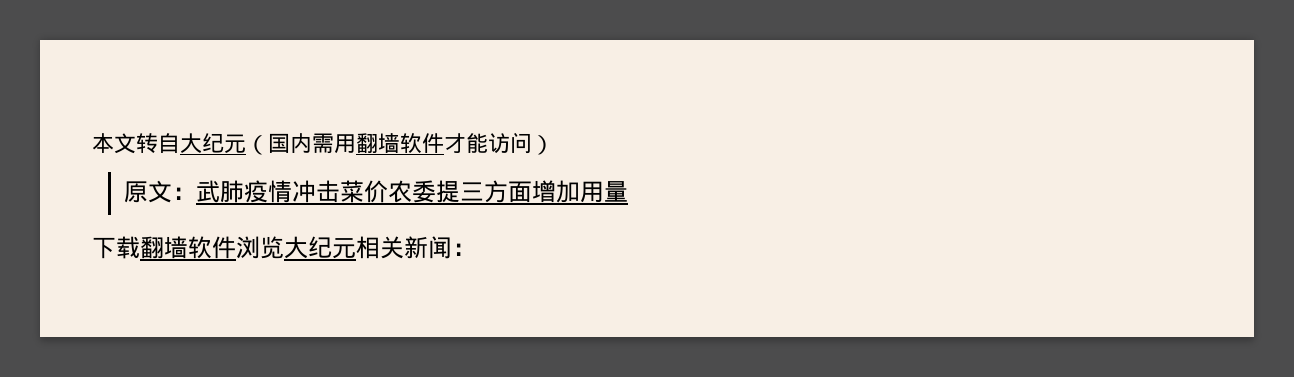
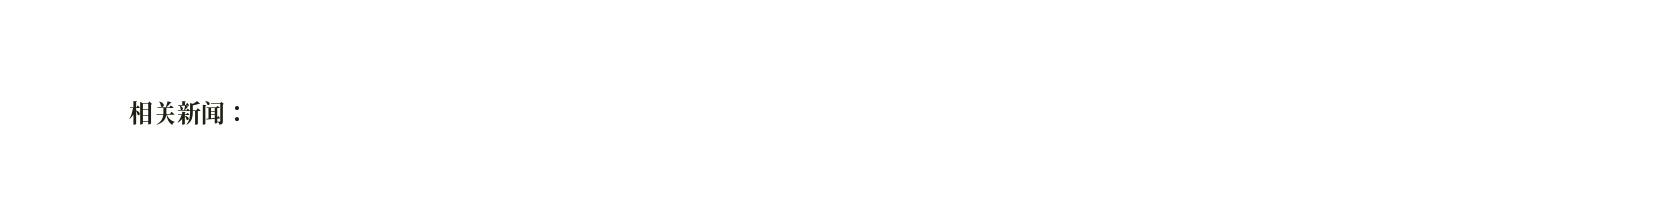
- 本文转自大纪元（国内需用翻墙软件才能访问）
- 原文：武肺疫情冲击菜价农委提三方面增加用量
- 下载翻墙软件浏览大纪元相关新闻：
+ 相关新闻：

